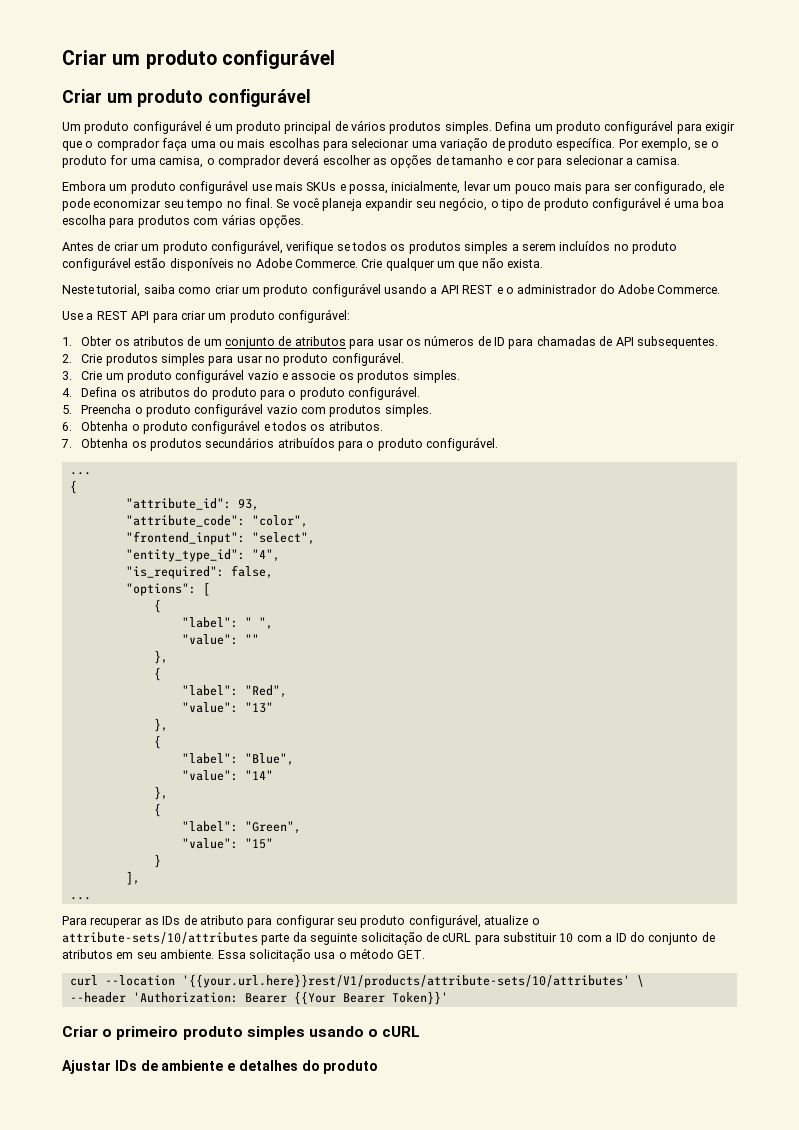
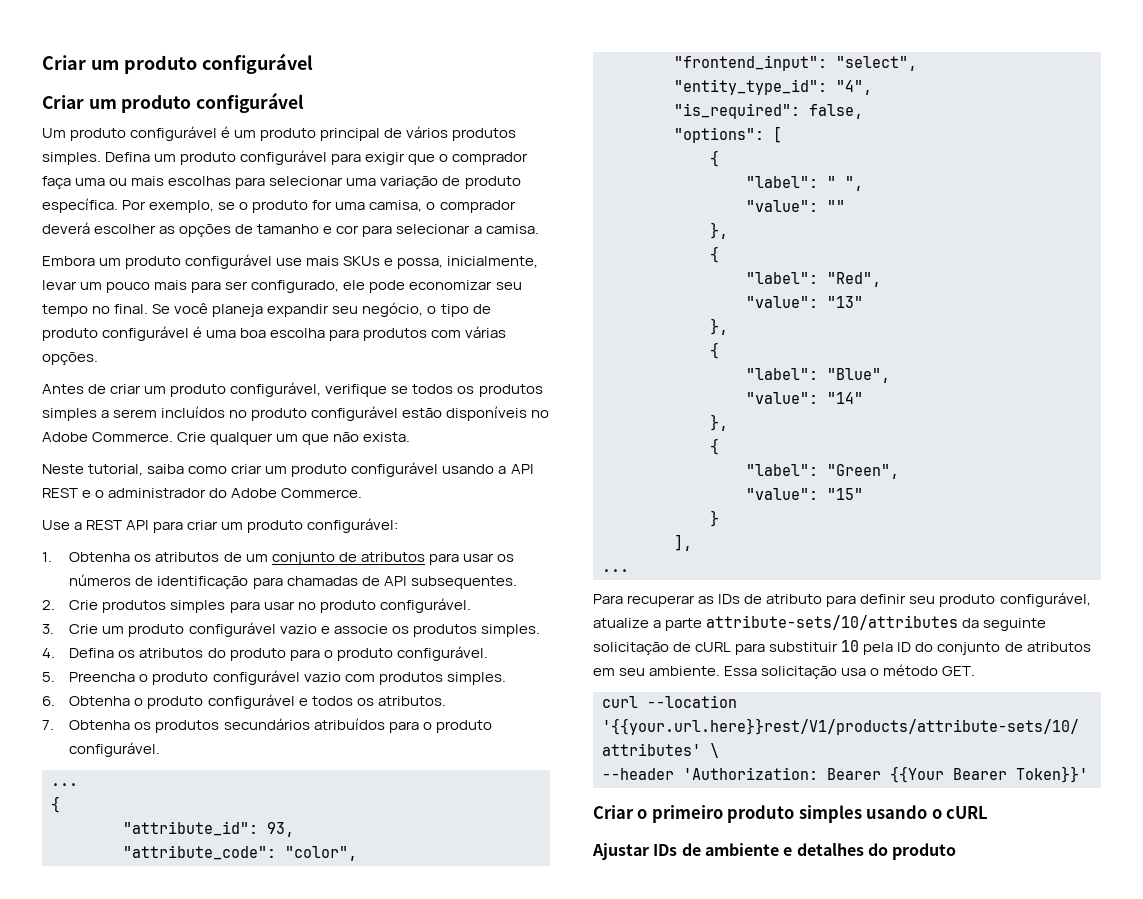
- 1. Obter os atributos de um conjunto de atributos para usar os números de ID para chamadas de API subsequentes.
+ 1. Obtenha os atributos de um conjunto de atributos para usar os números de identificação para chamadas de API subsequentes.
- Para recuperar as IDs de atributo para configurar seu produto configurável, atualize o attribute-sets/10/attributes parte da seguinte solicitação de cURL para substituir 10 com a ID do conjunto de atributos em seu ambiente.
+ Para recuperar as IDs de atributo para definir seu produto configurável, atualize a parte attribute-sets/10/attributes da seguinte solicitação de cURL para substituir 10 pela ID do conjunto de atributos em seu ambiente.

